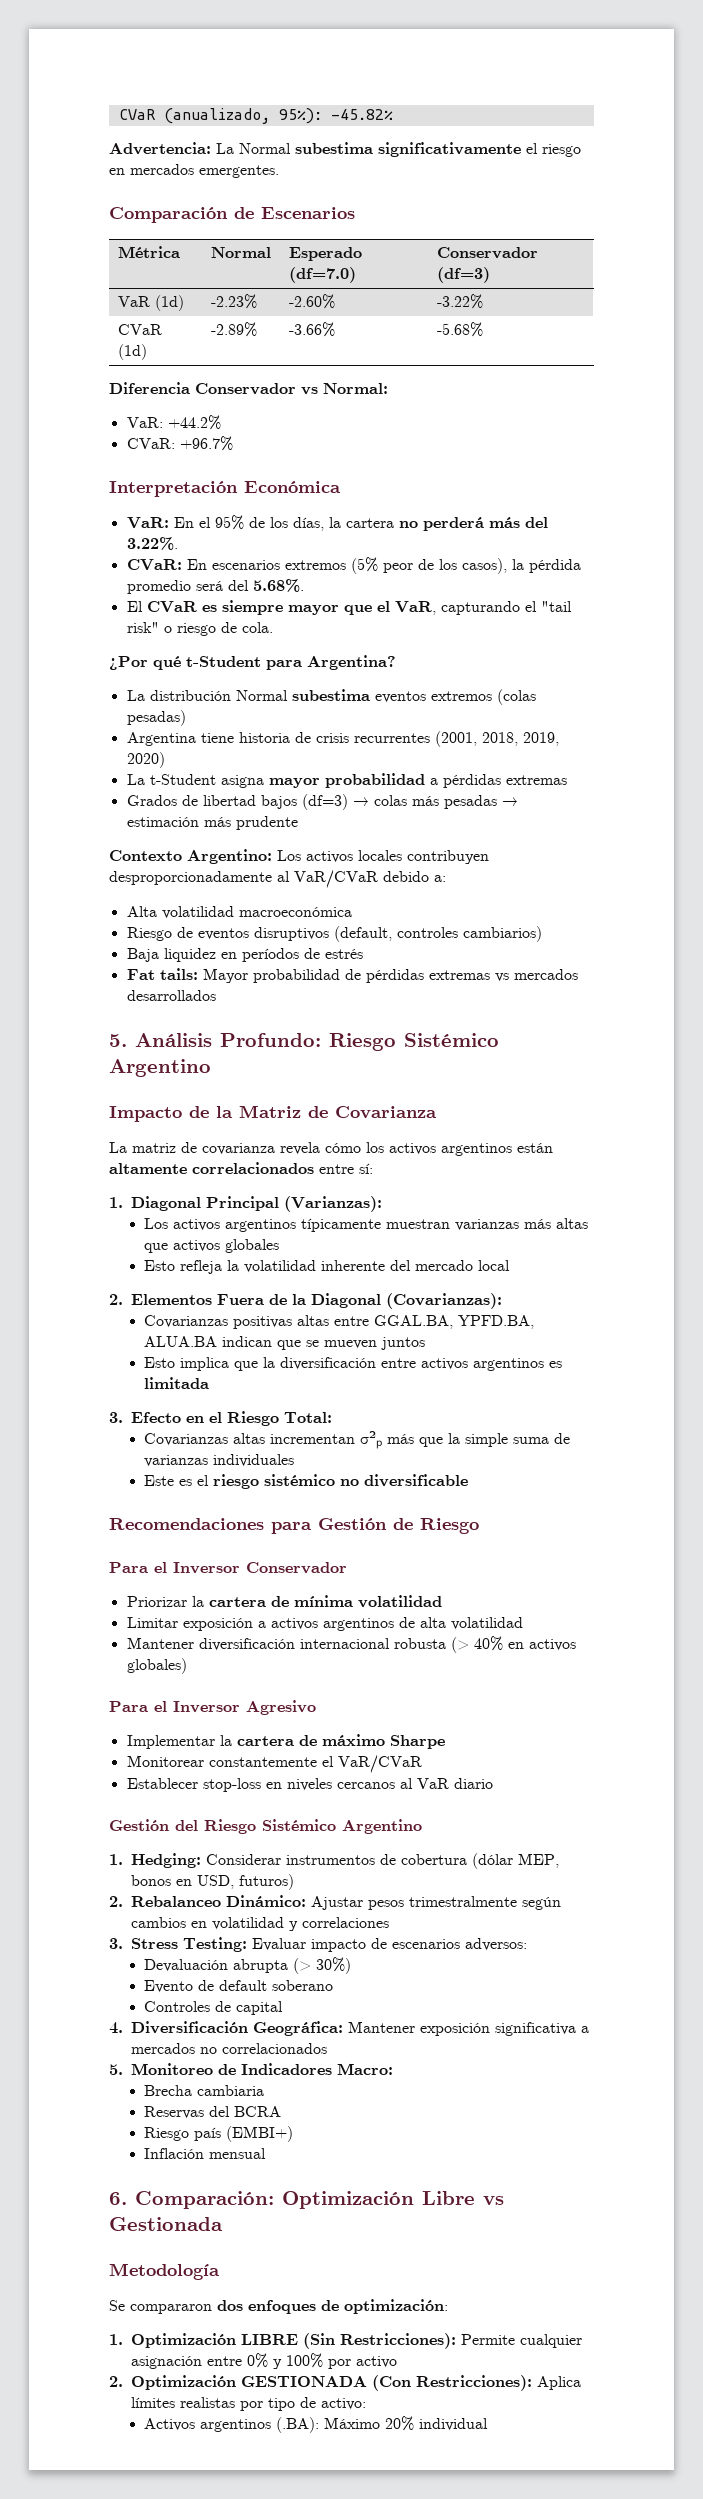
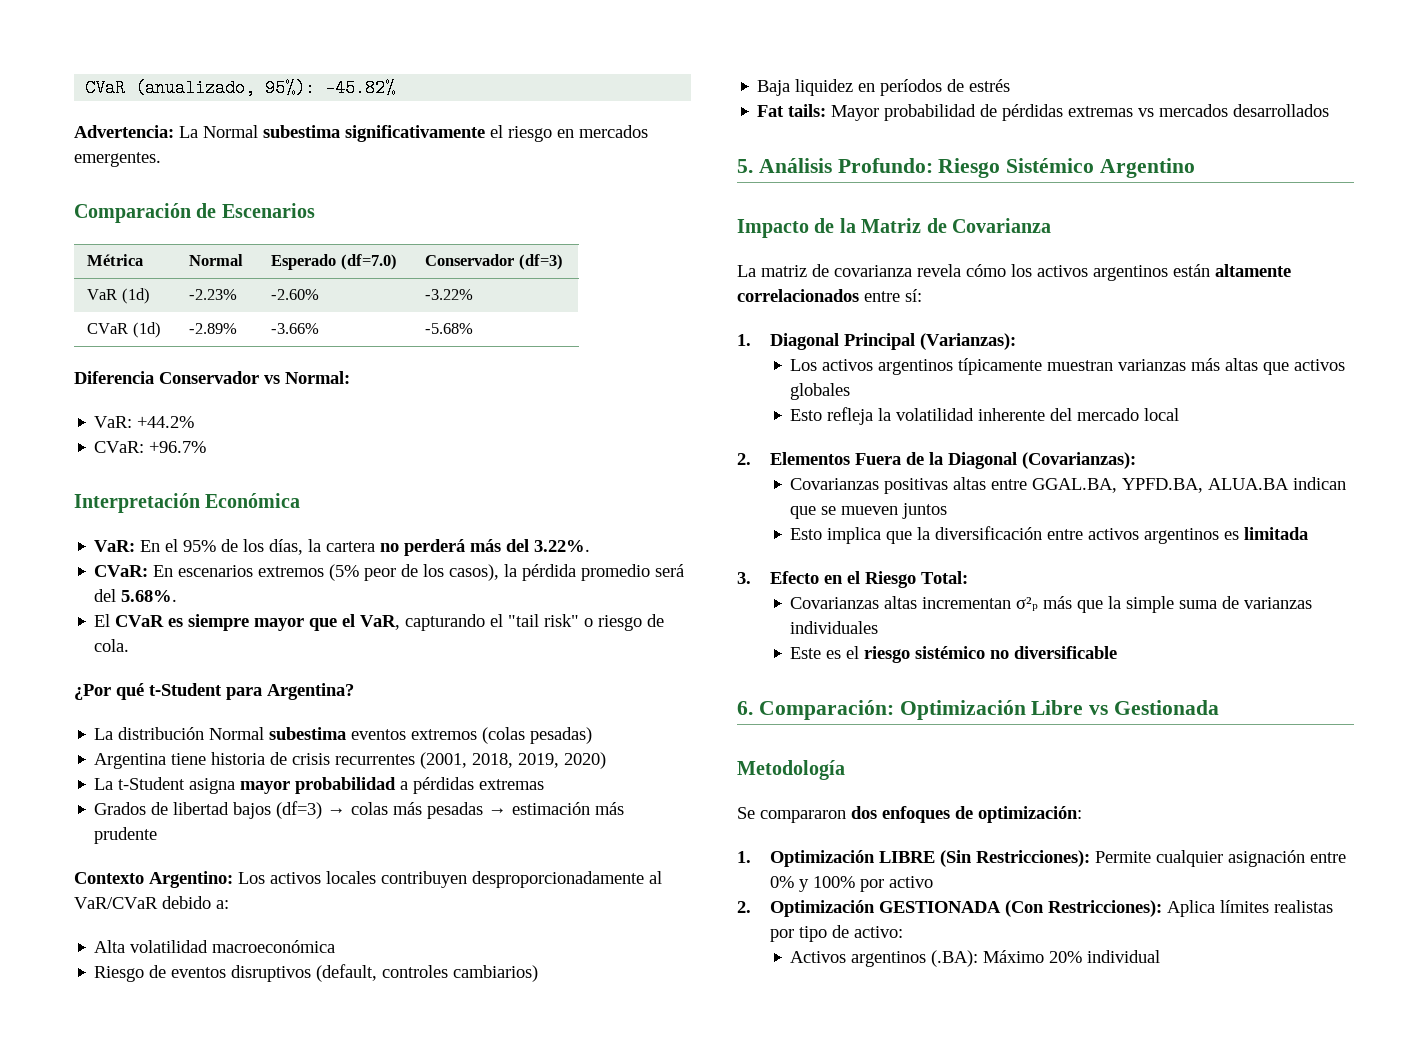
- Recomendaciones para Gestión de Riesgo
- Para el Inversor Conservador
- Priorizar la cartera de mínima volatilidad
- Limitar exposición a activos argentinos de alta volatilidad
- Mantener diversificación internacional robusta (> 40% en activos globales)
- Para el Inversor Agresivo
- Implementar la cartera de máximo Sharpe
- Monitorear constantemente el VaR/CVaR
- Establecer stop-loss en niveles cercanos al VaR diario
- Gestión del Riesgo Sistémico Argentino
- 1. Hedging: Considerar instrumentos de cobertura (dólar MEP, bonos en USD, futuros)
- 2. Rebalanceo Dinámico: Ajustar pesos trimestralmente según cambios en volatilidad y correlaciones
- 3. Stress Testing: Evaluar impacto de escenarios adversos:
- Devaluación abrupta (> 30%)
- Evento de default soberano
- Controles de capital
- 4. Diversificación Geográfica: Mantener exposición significativa a mercados no correlacionados
- 5. Monitoreo de Indicadores Macro:
- Brecha cambiaria
- Reservas del BCRA
- Riesgo país (EMBI+)
- Inflación mensual

